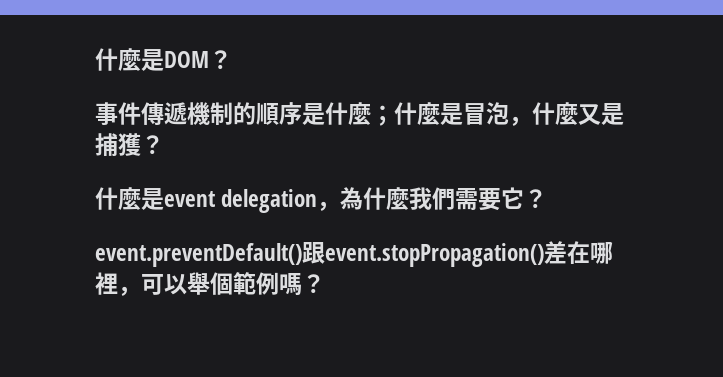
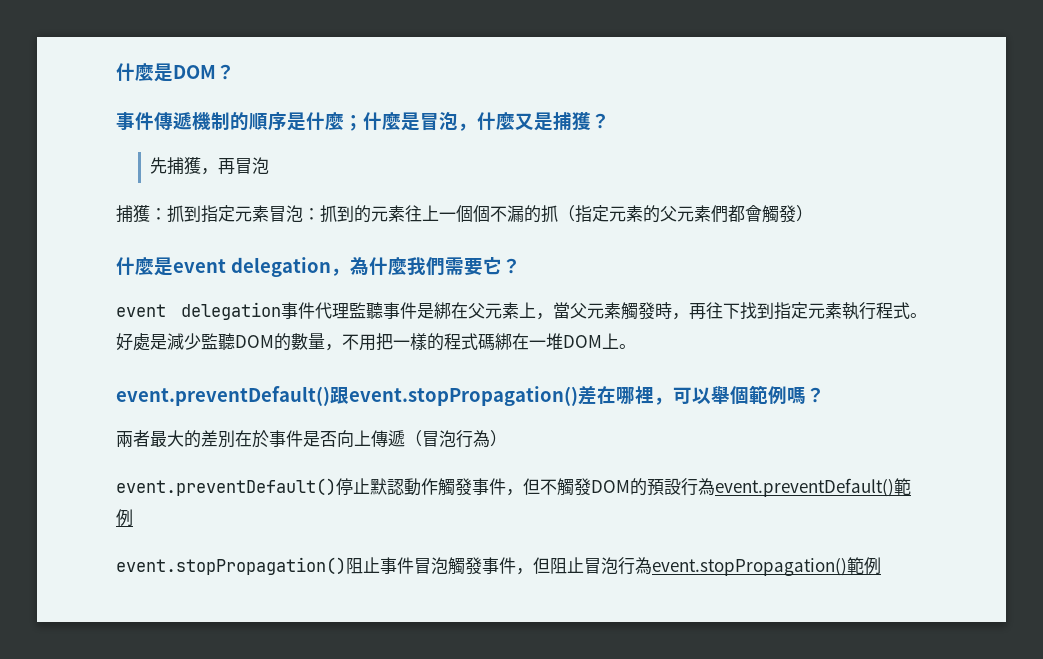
+ 先捕獲，再冒泡
+ 捕獲：抓到指定元素冒泡：抓到的元素往上一個個不漏的抓（指定元素的父元素們都會觸發）
+ event delegation事件代理監聽事件是綁在父元素上，當父元素觸發時，再往下找到指定元素執行程式。好處是減少監聽DOM的數量，不用把一樣的程式碼綁在一堆DOM上。
+ 兩者最大的差別在於事件是否向上傳遞（冒泡行為）
+ event.preventDefault()停止默認動作觸發事件，但不觸發DOM的預設行為event.preventDefault()範例
+ event.stopPropagation()阻止事件冒泡觸發事件，但阻止冒泡行為event.stopPropagation()範例

